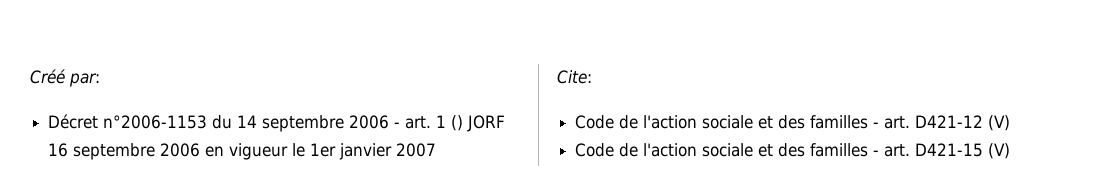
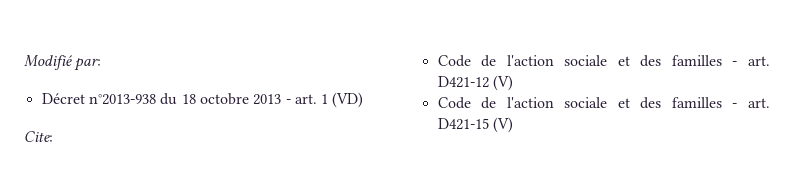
- Créé par:
+ Modifié par:
- Décret n°2006-1153 du 14 septembre 2006 - art. 1 () JORF 16 septembre 2006 en vigueur le 1er janvier 2007
+ Décret n°2013-938 du 18 octobre 2013 - art. 1 (VD)

